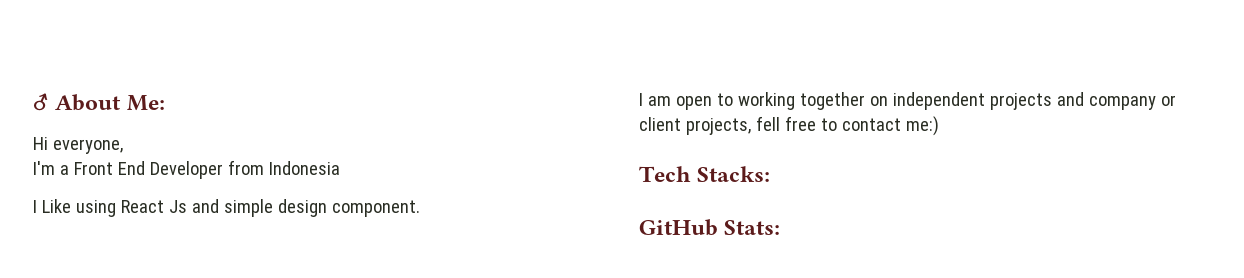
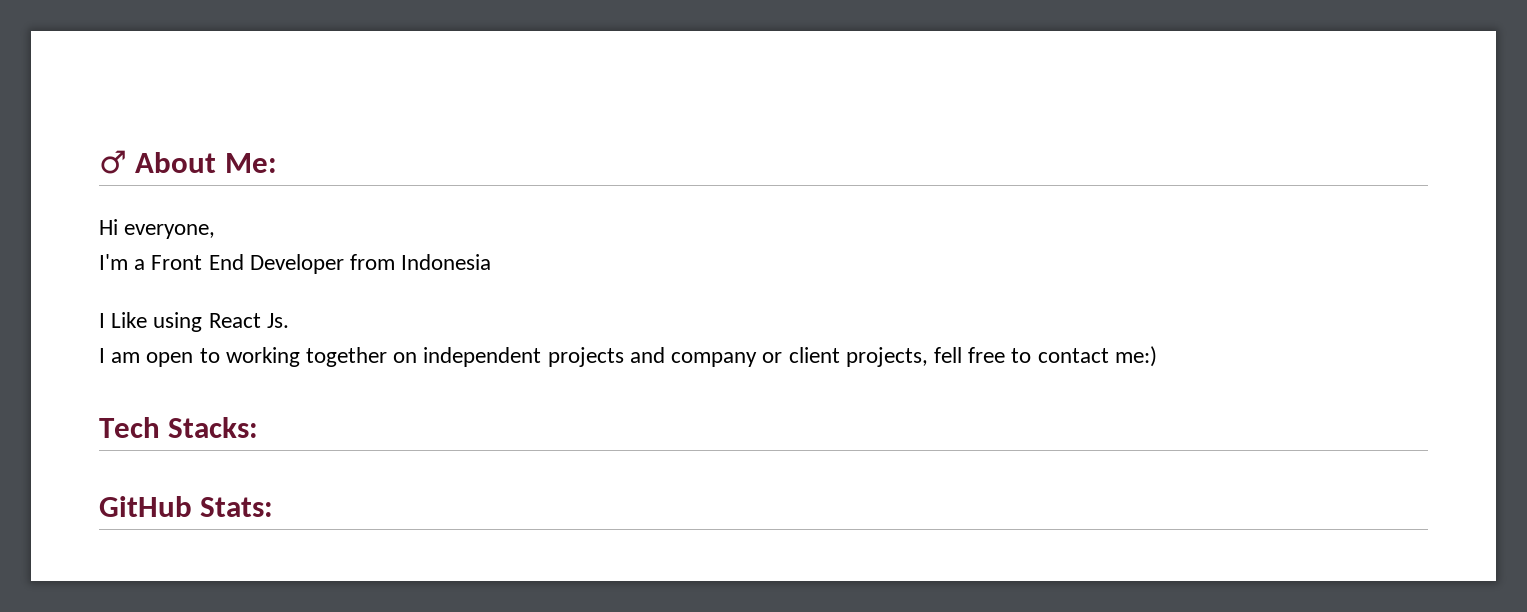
- I Like using React Js and simple design component.
+ I Like using React Js.

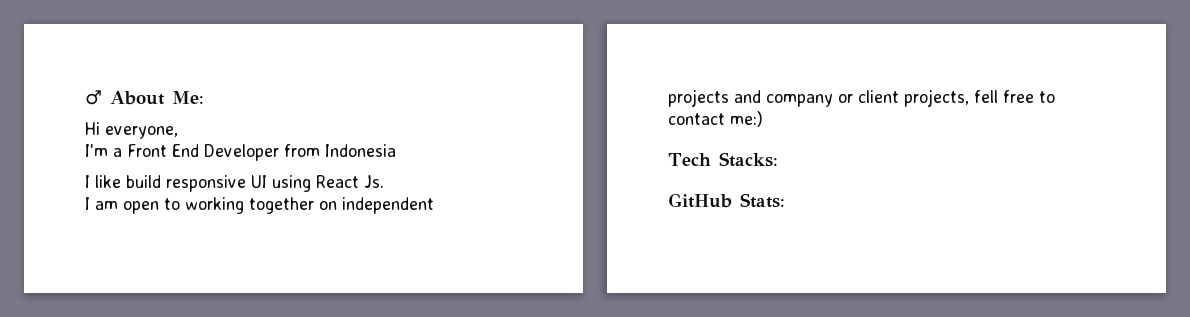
- I Like using React Js.
+ I like build responsive UI using React Js.

